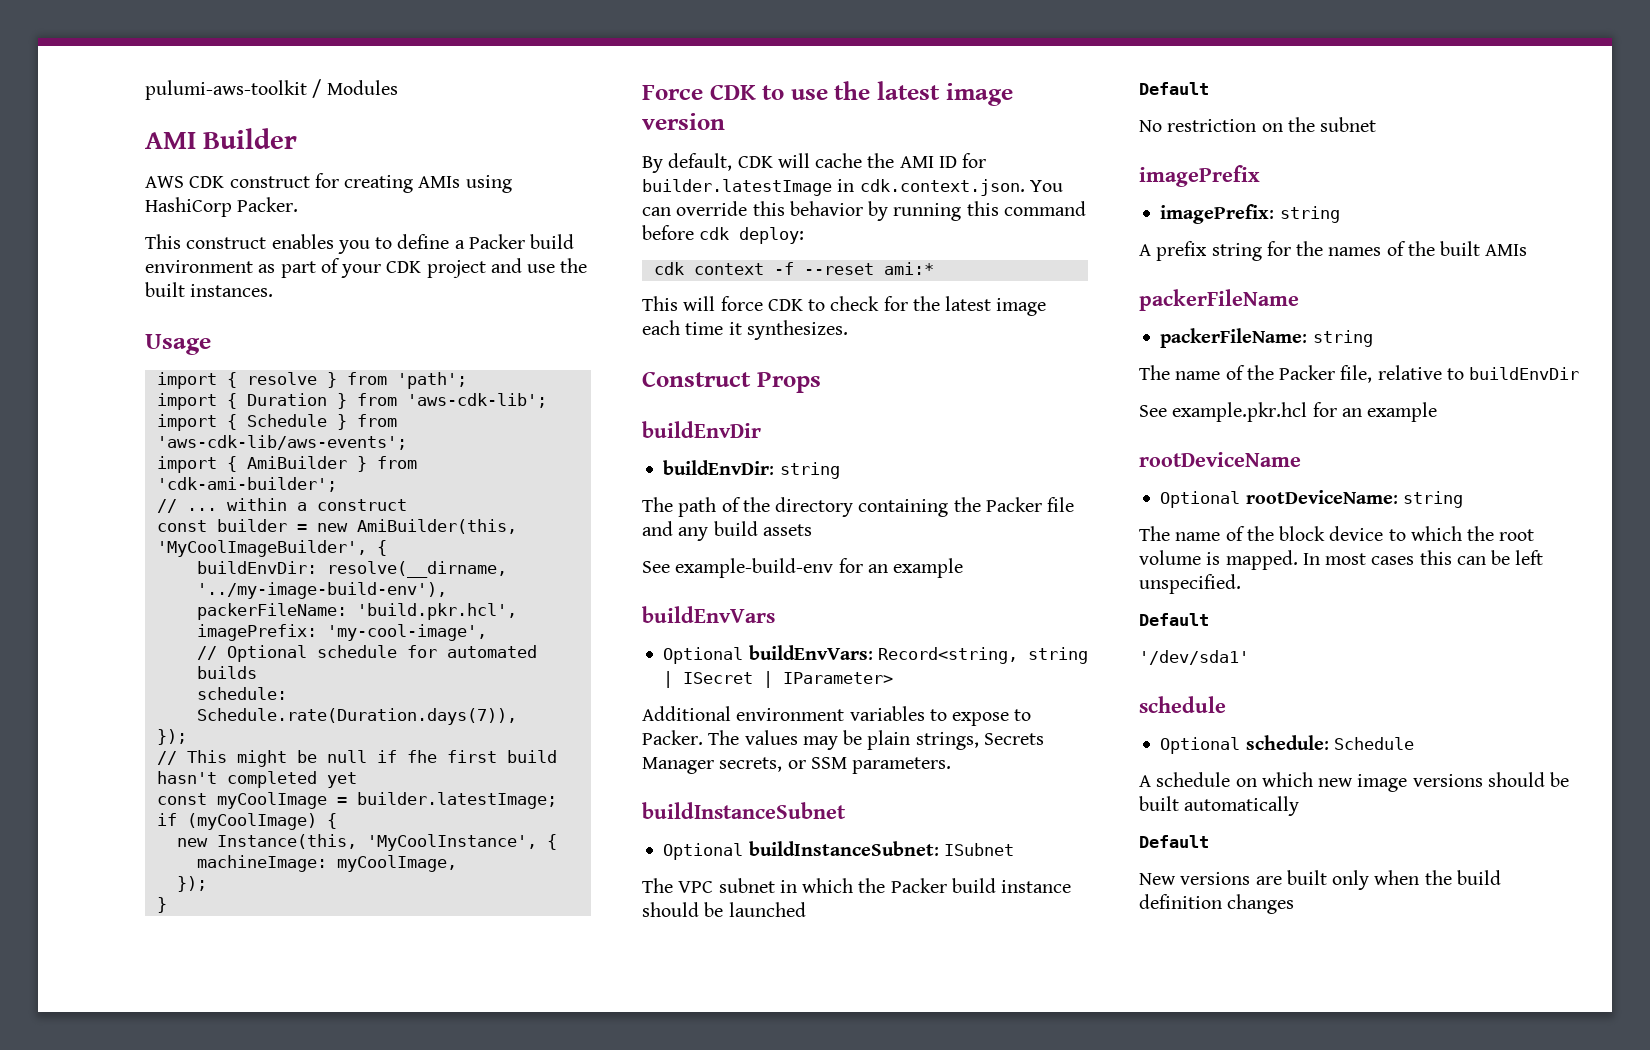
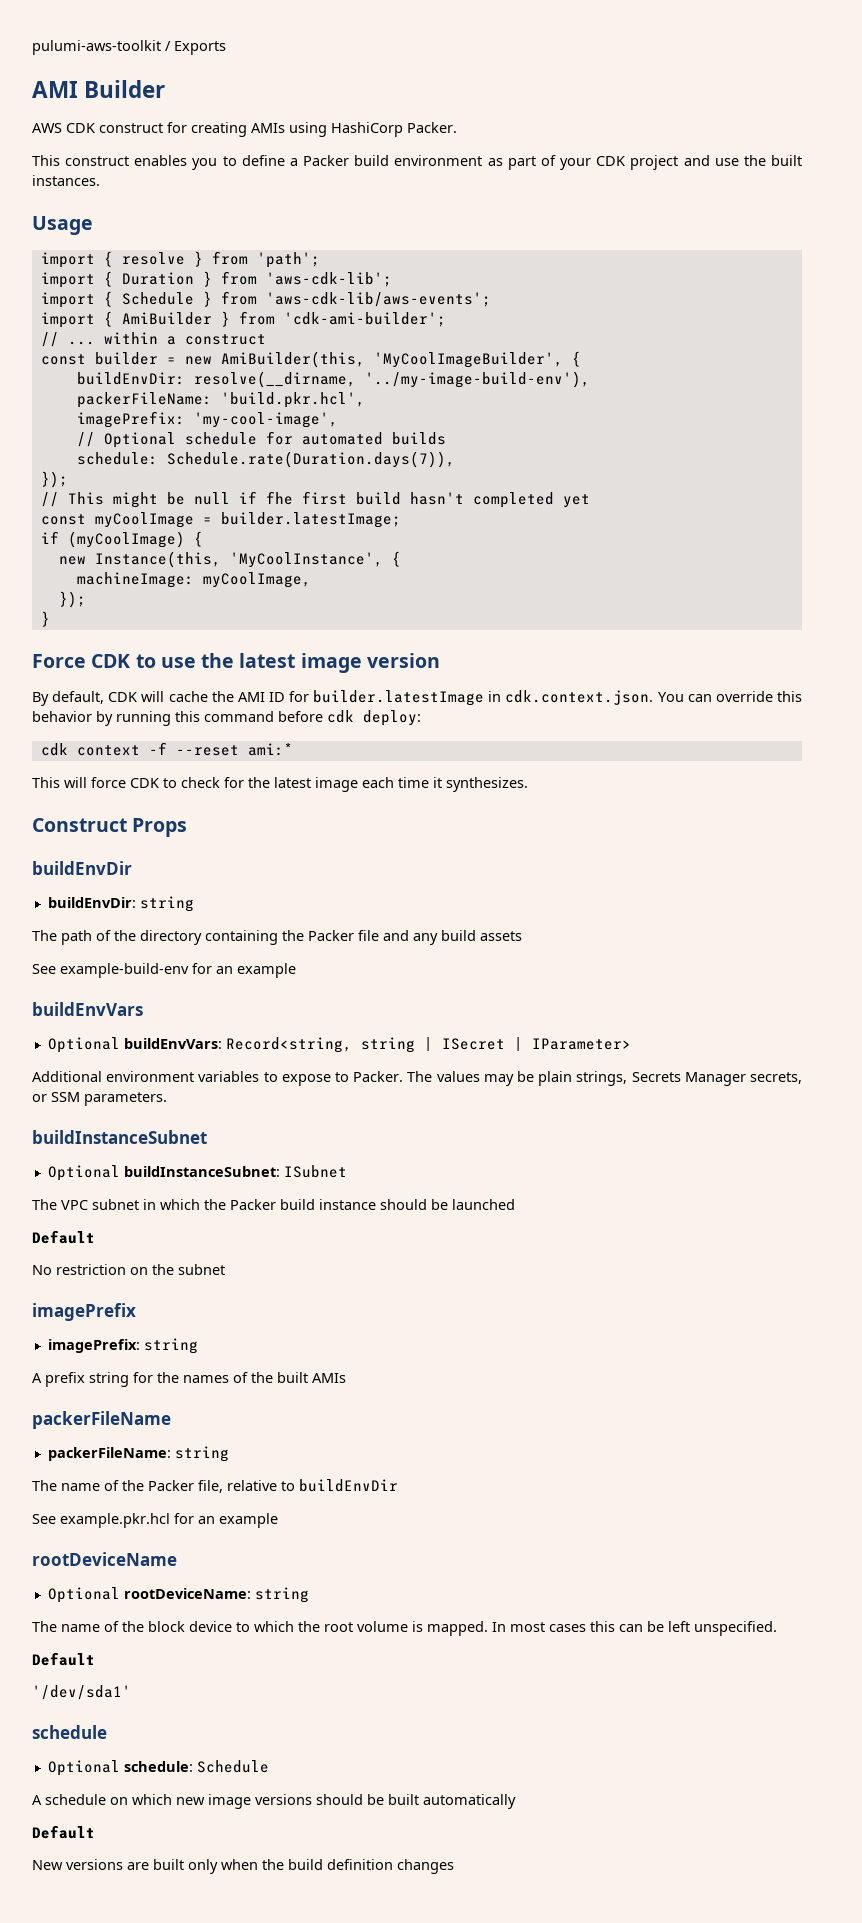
- pulumi-aws-toolkit / Modules
+ pulumi-aws-toolkit / Exports

